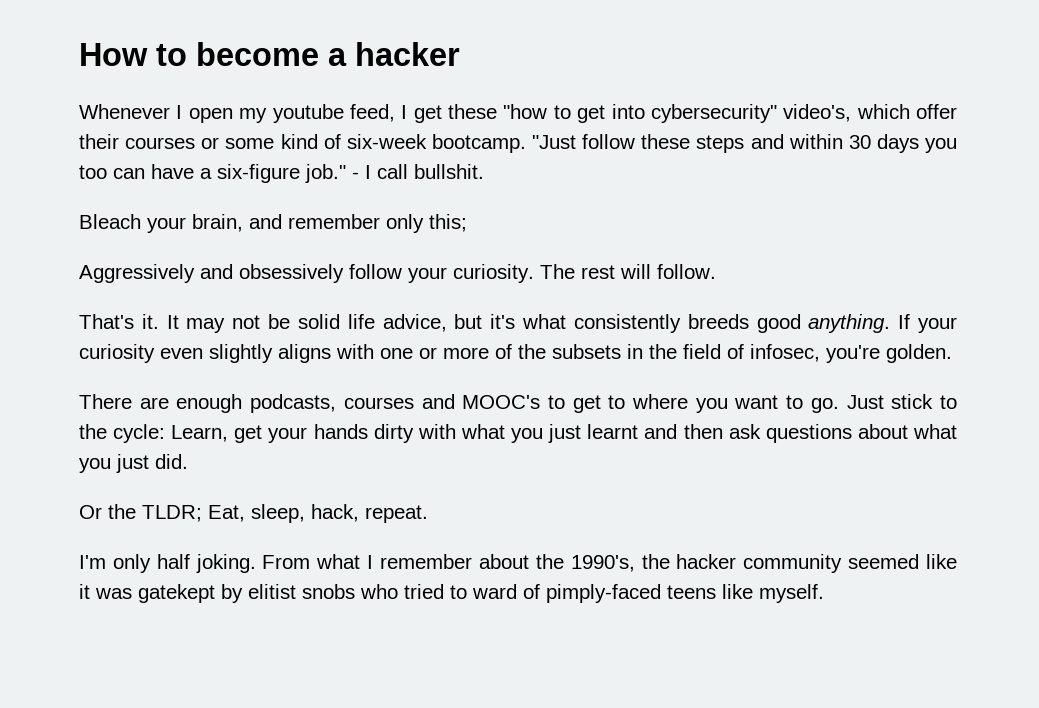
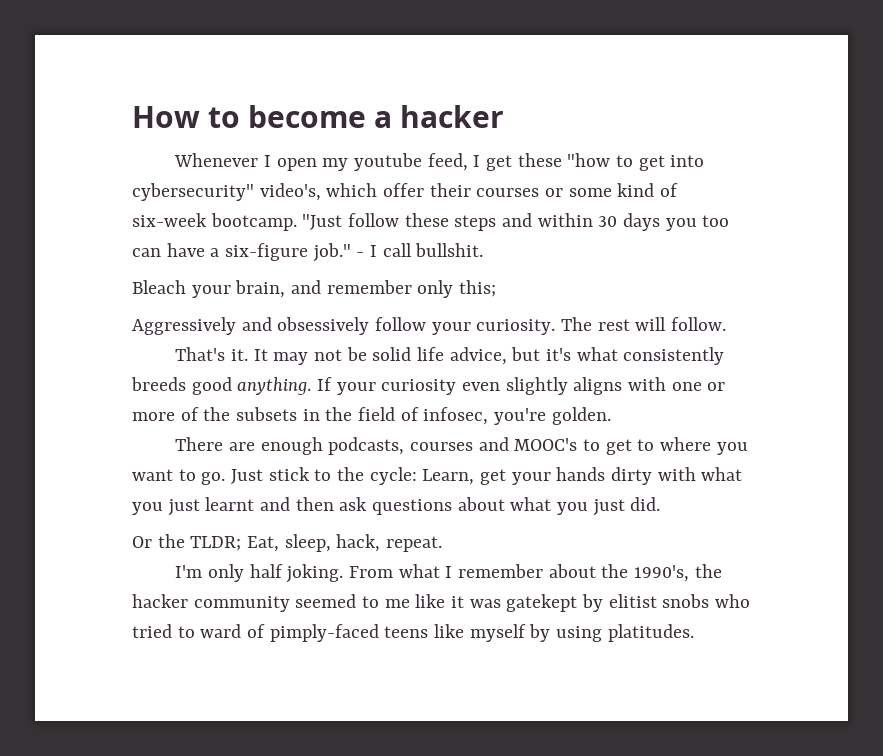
- From what I remember about the 1990's, the hacker community seemed like it was gatekept by elitist snobs who tried to ward of pimply-faced teens like myself.
+ From what I remember about the 1990's, the hacker community seemed to me like it was gatekept by elitist snobs who tried to ward of pimply-faced teens like myself by using platitudes.

